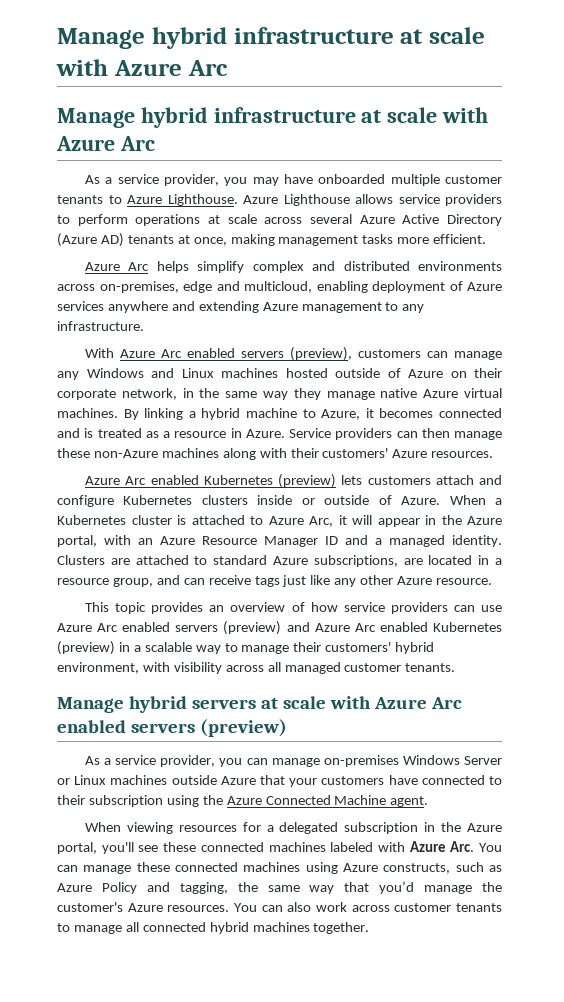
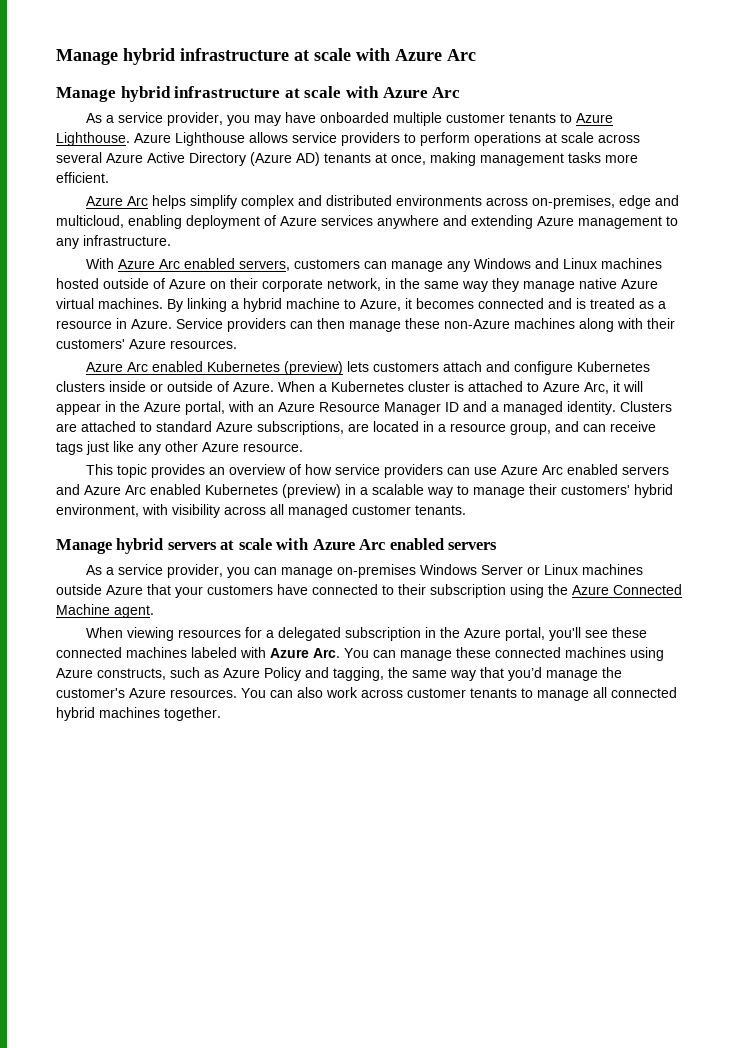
- With Azure Arc enabled servers (preview), customers can manage any Windows and Linux machines hosted outside of Azure on their corporate network, in the same way they manage native Azure virtual machines.
+ With Azure Arc enabled servers, customers can manage any Windows and Linux machines hosted outside of Azure on their corporate network, in the same way they manage native Azure virtual machines.
- This topic provides an overview of how service providers can use Azure Arc enabled servers (preview) and Azure Arc enabled Kubernetes (preview) in a scalable way to manage their customers' hybrid environment, with visibility across all managed customer tenants.
+ This topic provides an overview of how service providers can use Azure Arc enabled servers and Azure Arc enabled Kubernetes (preview) in a scalable way to manage their customers' hybrid environment, with visibility across all managed customer tenants.
- Manage hybrid servers at scale with Azure Arc enabled servers (preview)
+ Manage hybrid servers at scale with Azure Arc enabled servers

